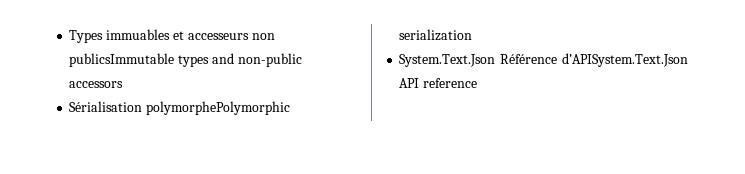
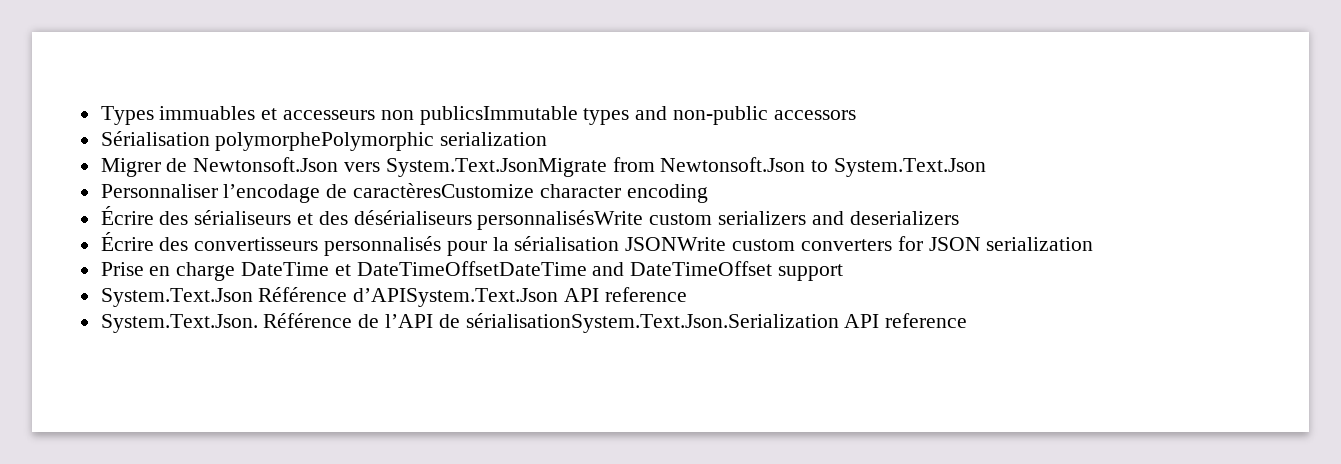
+ Migrer de Newtonsoft.Json vers System.Text.JsonMigrate from Newtonsoft.Json to System.Text.Json
+ Personnaliser l’encodage de caractèresCustomize character encoding
+ Écrire des sérialiseurs et des désérialiseurs personnalisésWrite custom serializers and deserializers
+ Écrire des convertisseurs personnalisés pour la sérialisation JSONWrite custom converters for JSON serialization
+ Prise en charge DateTime et DateTimeOffsetDateTime and DateTimeOffset support
+ System.Text.Json. Référence de l’API de sérialisationSystem.Text.Json.Serialization API reference

